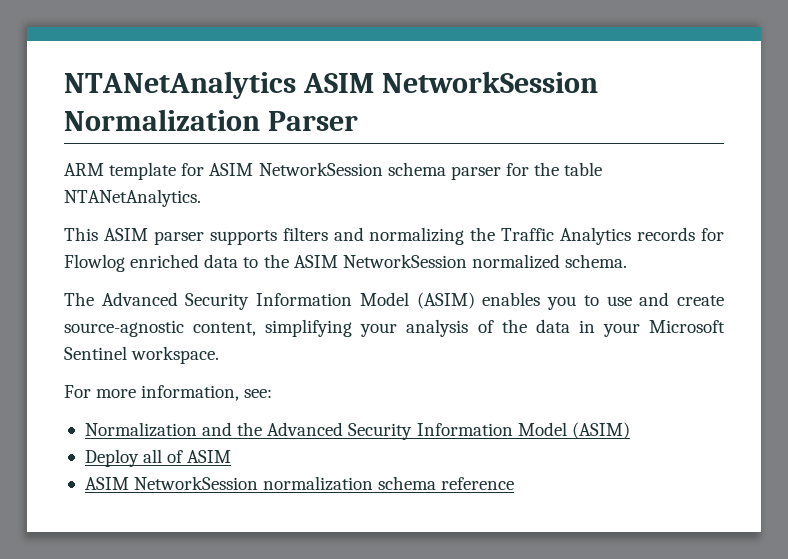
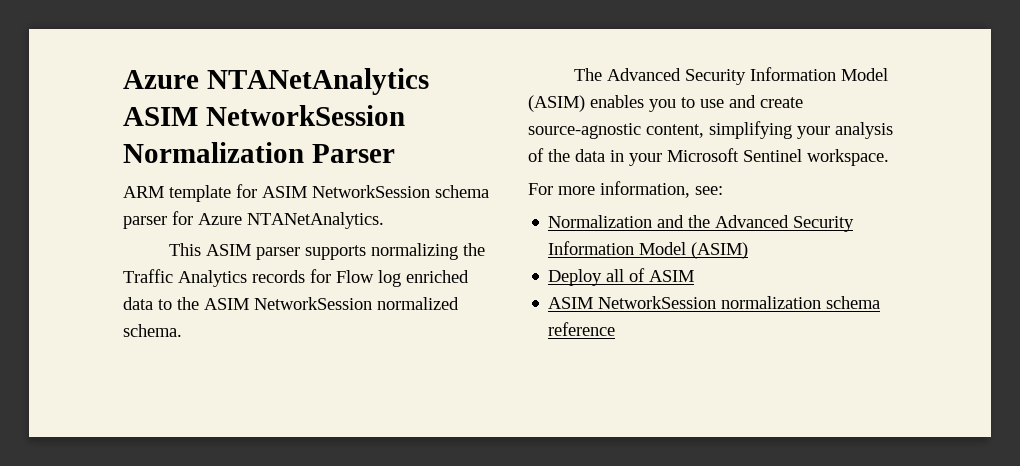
- NTANetAnalytics ASIM NetworkSession Normalization Parser
+ Azure NTANetAnalytics ASIM NetworkSession Normalization Parser
- ARM template for ASIM NetworkSession schema parser for the table NTANetAnalytics.
+ ARM template for ASIM NetworkSession schema parser for Azure NTANetAnalytics.
- This ASIM parser supports filters and normalizing the Traffic Analytics records for Flowlog enriched data to the ASIM NetworkSession normalized schema.
+ This ASIM parser supports normalizing the Traffic Analytics records for Flow log enriched data to the ASIM NetworkSession normalized schema.

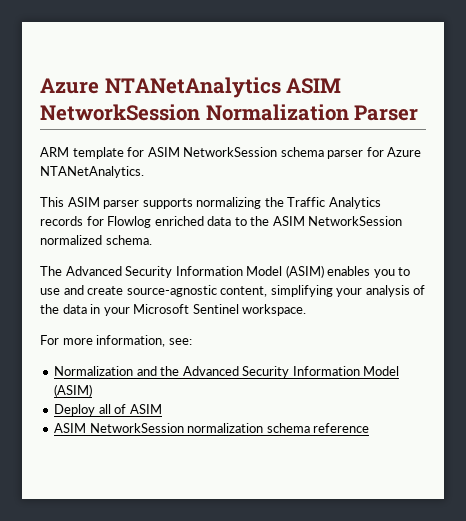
- This ASIM parser supports normalizing the Traffic Analytics records for Flow log enriched data to the ASIM NetworkSession normalized schema.
+ This ASIM parser supports normalizing the Traffic Analytics records for Flowlog enriched data to the ASIM NetworkSession normalized schema.

